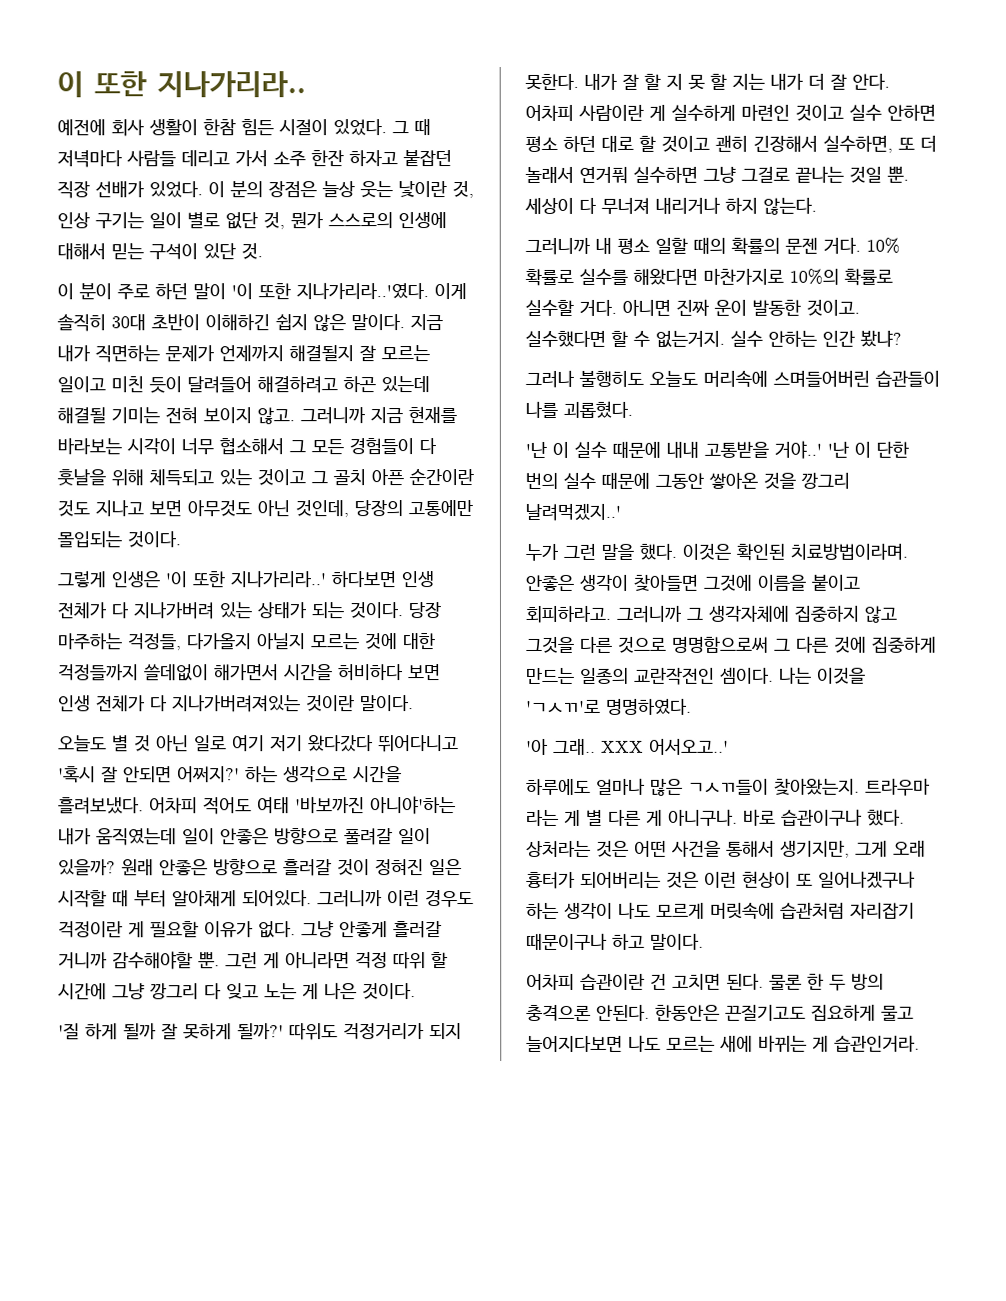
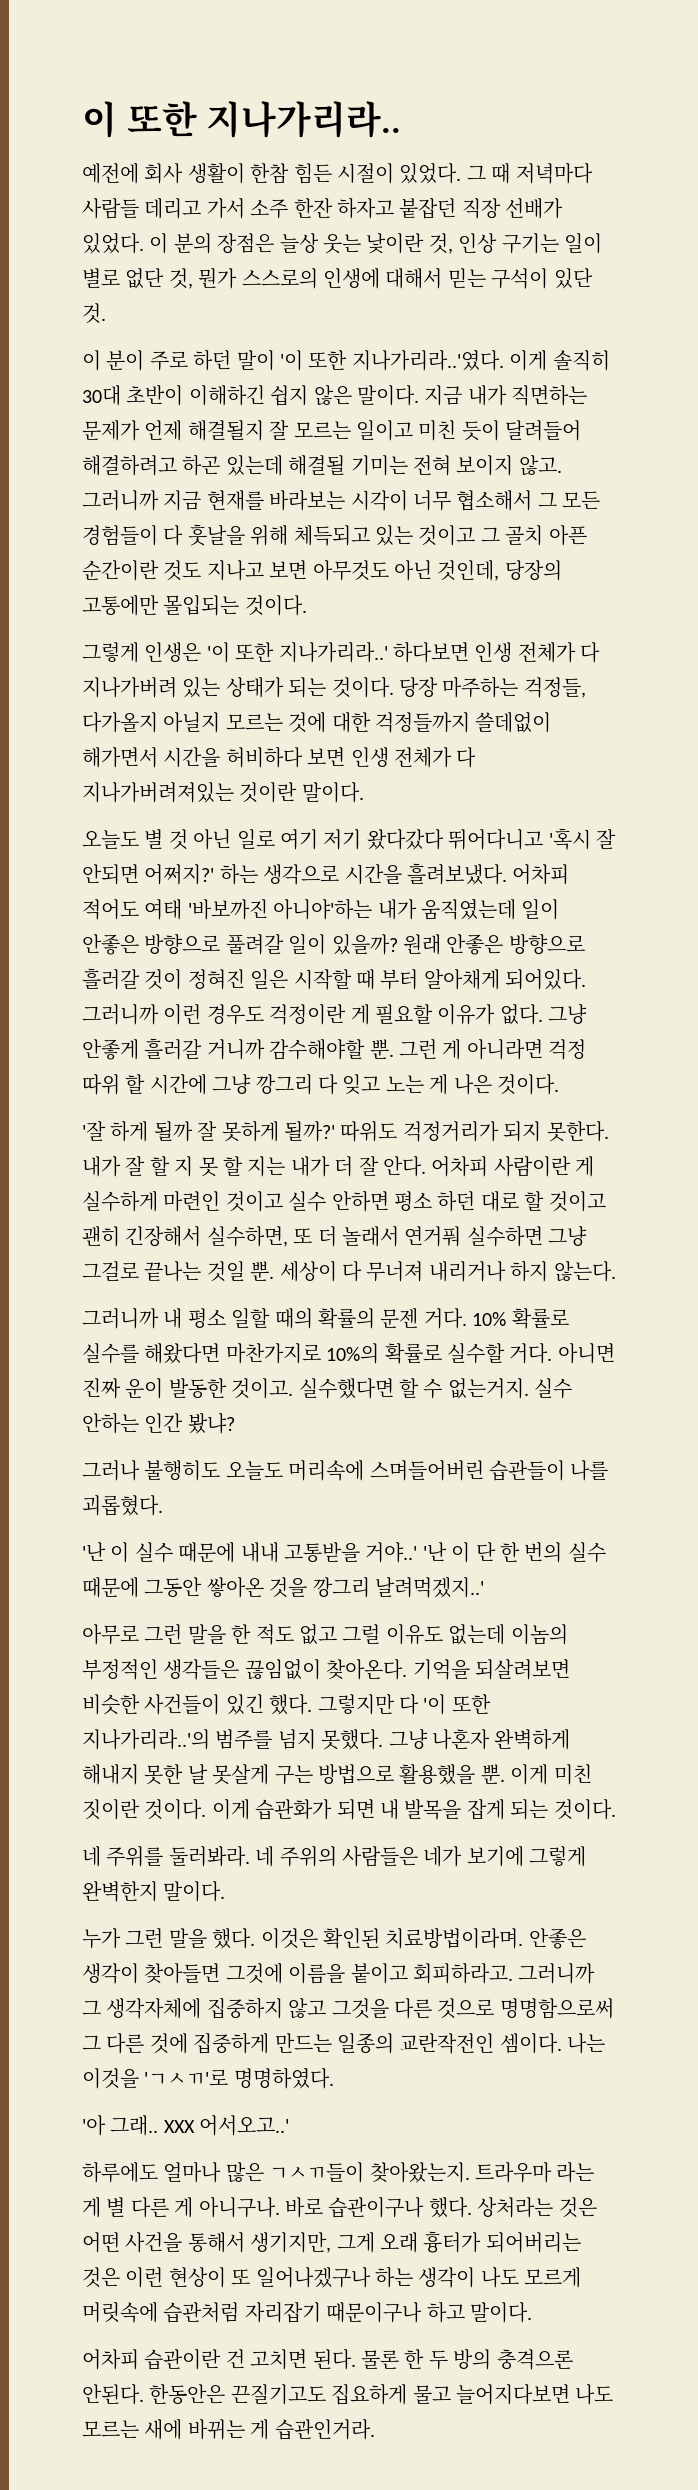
- 지금 내가 직면하는 문제가 언제까지 해결될지 잘 모르는 일이고 미친 듯이 달려들어 해결하려고 하곤 있는데 해결될 기미는 전혀 보이지 않고.
+ 지금 내가 직면하는 문제가 언제 해결될지 잘 모르는 일이고 미친 듯이 달려들어 해결하려고 하곤 있는데 해결될 기미는 전혀 보이지 않고.
- '질 하게 될까 잘 못하게 될까?'
+ '잘 하게 될까 잘 못하게 될까?'
- '난 이 단한 번의 실수 때문에 그동안 쌓아온 것을 깡그리 날려먹겠지..'
+ '난 이 단 한 번의 실수 때문에 그동안 쌓아온 것을 깡그리 날려먹겠지..'
+ 아무로 그런 말을 한 적도 없고 그럴 이유도 없는데 이놈의 부정적인 생각들은 끊임없이 찾아온다. 기억을 되살려보면 비슷한 사건들이 있긴 했다. 그렇지만 다 '이 또한 지나가리라..'의 범주를 넘지 못했다. 그냥 나혼자 완벽하게 해내지 못한 날 못살게 구는 방법으로 활용했을 뿐. 이게 미친 짓이란 것이다. 이게 습관화가 되면 내 발목을 잡게 되는 것이다.
+ 네 주위를 둘러봐라. 네 주위의 사람들은 네가 보기에 그렇게 완벽한지 말이다.

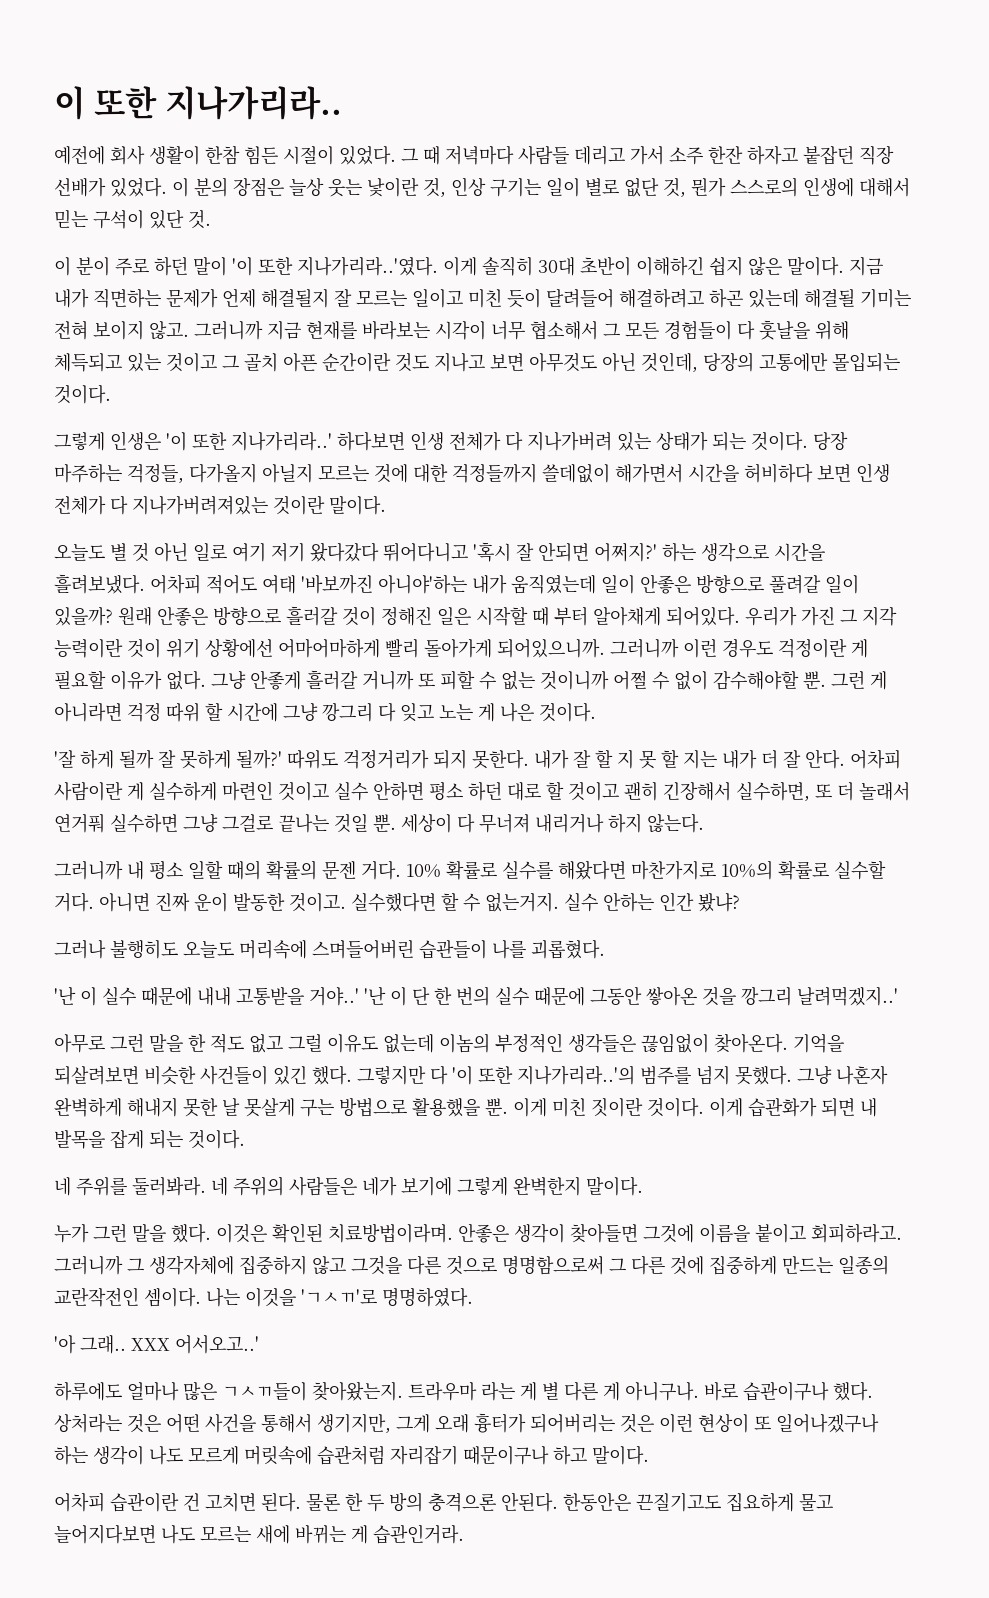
- 원래 안좋은 방향으로 흘러갈 것이 정혀진 일은 시작할 때 부터 알아채게 되어있다.
+ 원래 안좋은 방향으로 흘러갈 것이 정해진 일은 시작할 때 부터 알아채게 되어있다.
+ 우리가 가진 그 지각 능력이란 것이 위기 상황에선 어마어마하게 빨리 돌아가게 되어있으니까.
- 그냥 안좋게 흘러갈 거니까 감수해야할 뿐.
+ 그냥 안좋게 흘러갈 거니까 또 피할 수 없는 것이니까 어쩔 수 없이 감수해야할 뿐.

